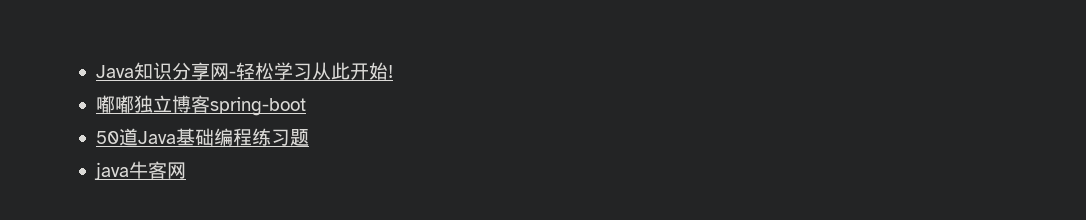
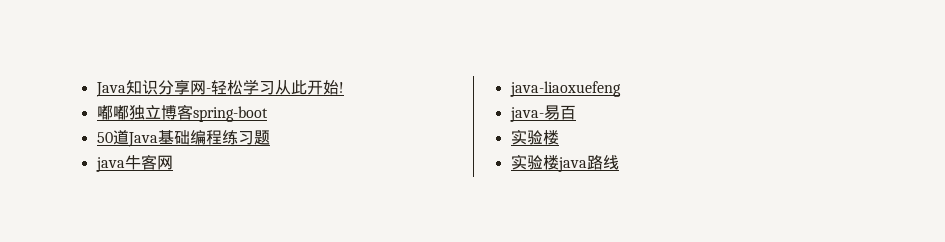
+ java-liaoxuefeng
+ java-易百
+ 实验楼
+ 实验楼java路线

